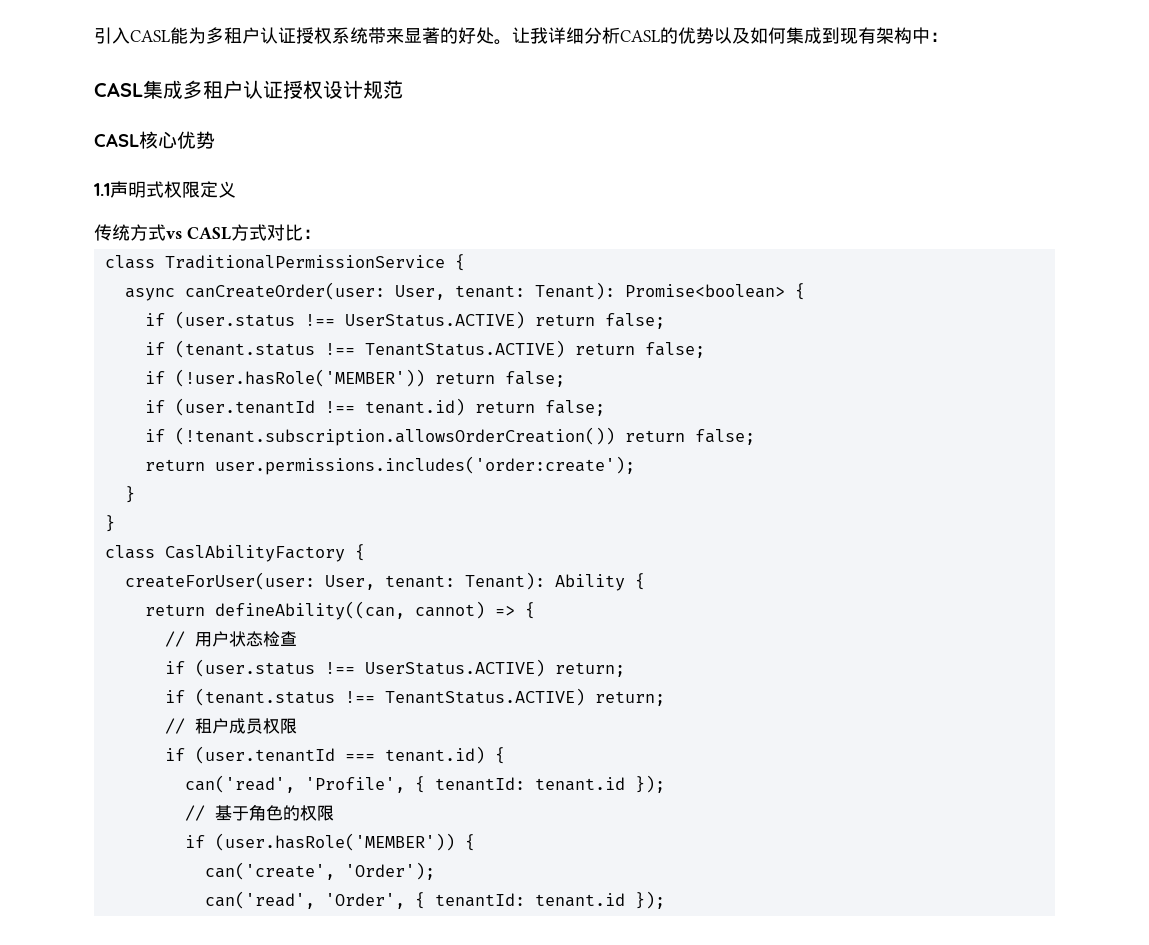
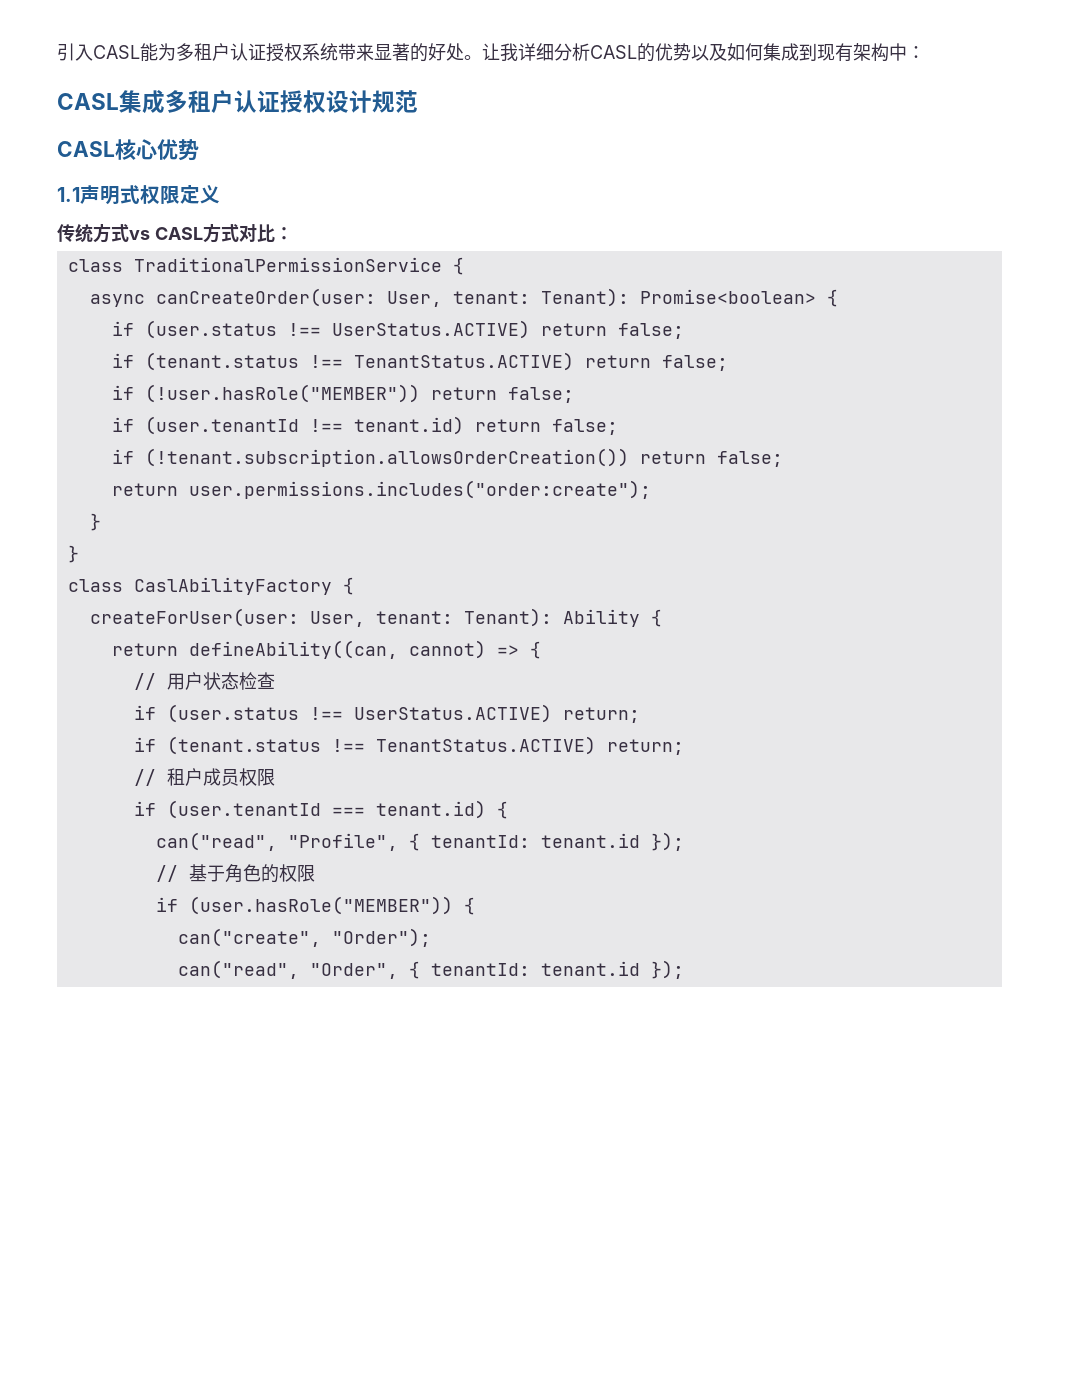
- if (!user.hasRole('MEMBER')) return false;
+ if (!user.hasRole("MEMBER")) return false;
- return user.permissions.includes('order:create');
+ return user.permissions.includes("order:create");
- can('read', 'Profile', { tenantId: tenant.id });
+ can("read", "Profile", { tenantId: tenant.id });
- if (user.hasRole('MEMBER')) {
- can('create', 'Order');
- can('read', 'Order', { tenantId: tenant.id });
+ if (user.hasRole("MEMBER")) {
+ can("create", "Order");
+ can("read", "Order", { tenantId: tenant.id });

